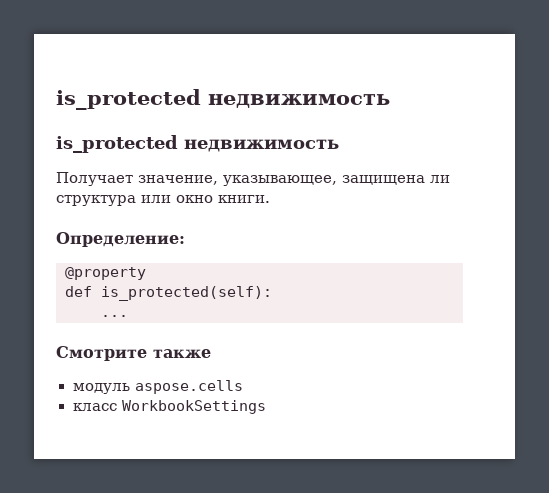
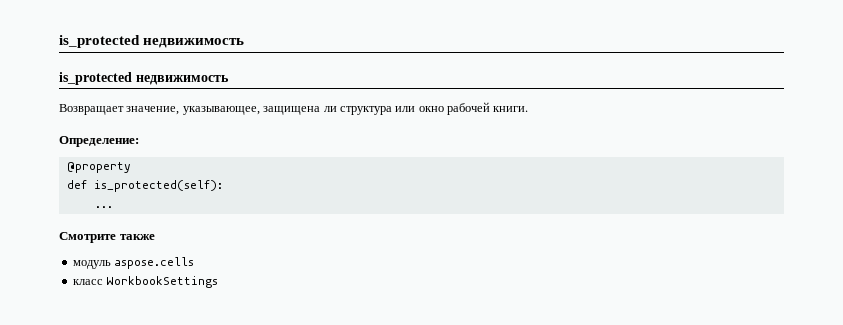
- Получает значение, указывающее, защищена ли структура или окно книги.
+ Возвращает значение, указывающее, защищена ли структура или окно рабочей книги.

